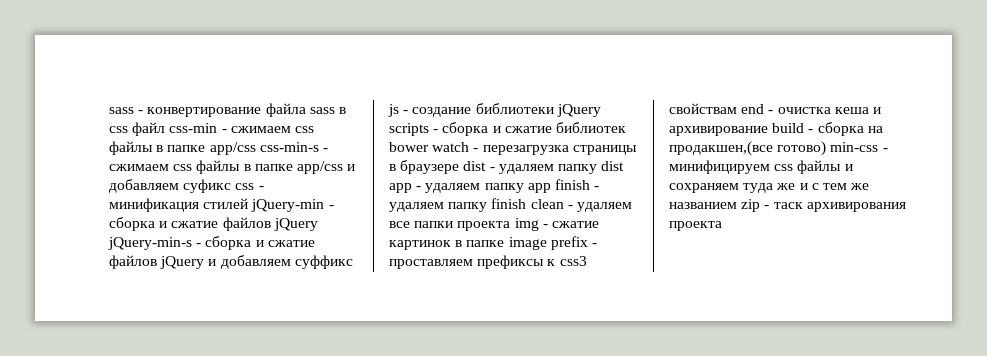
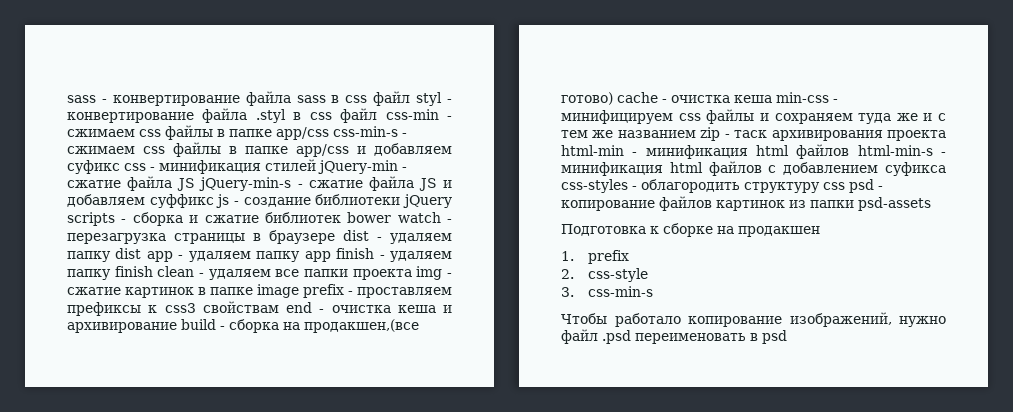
- sass - конвертирование файла sass в css файл css-min - сжимаем css файлы в папке app/css css-min-s - сжимаем css файлы в папке app/css и добавляем суфикс css - минификация стилей jQuery-min - сборка и сжатие файлов jQuery jQuery-min-s - сборка и сжатие файлов jQuery и добавляем суффикс js - создание библиотеки jQuery scripts - сборка и сжатие библиотек bower watch - перезагрузка страницы в браузере dist - удаляем папку dist app - удаляем папку app finish - удаляем папку finish clean - удаляем все папки проекта img - сжатие картинок в папке image prefix - проставляем префиксы к css3 свойствам end - очистка кеша и архивирование build - сборка на продакшен,(все готово) min-css - минифицируем css файлы и сохраняем туда же и с тем же названием zip - таск архивирования проекта
+ sass - конвертирование файла sass в css файл styl - конвертирование файла .styl в css файл css-min - сжимаем css файлы в папке app/css css-min-s - сжимаем css файлы в папке app/css и добавляем суфикс css - минификация стилей jQuery-min - сжатие файла JS jQuery-min-s - сжатие файла JS и добавляем суффикс js - создание библиотеки jQuery scripts - сборка и сжатие библиотек bower watch - перезагрузка страницы в браузере dist - удаляем папку dist app - удаляем папку app finish - удаляем папку finish clean - удаляем все папки проекта img - сжатие картинок в папке image prefix - проставляем префиксы к css3 свойствам end - очистка кеша и архивирование build - сборка на продакшен,(все готово) cache - очистка кеша min-css - минифицируем css файлы и сохраняем туда же и с тем же названием zip - таск архивирования проекта html-min - минификация html файлов html-min-s - минификация html файлов с добавлением суфикса css-styles - облагородить структуру css psd - копирование файлов картинок из папки psd-assets
+ Подготовка к сборке на продакшен
+ 1. prefix
+ 2. css-style
+ 3. css-min-s
+ Чтобы работало копирование изображений, нужно файл .psd переименовать в psd

